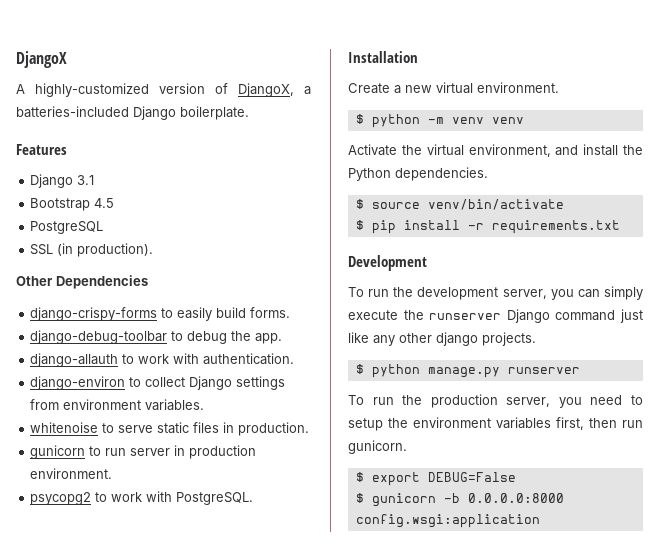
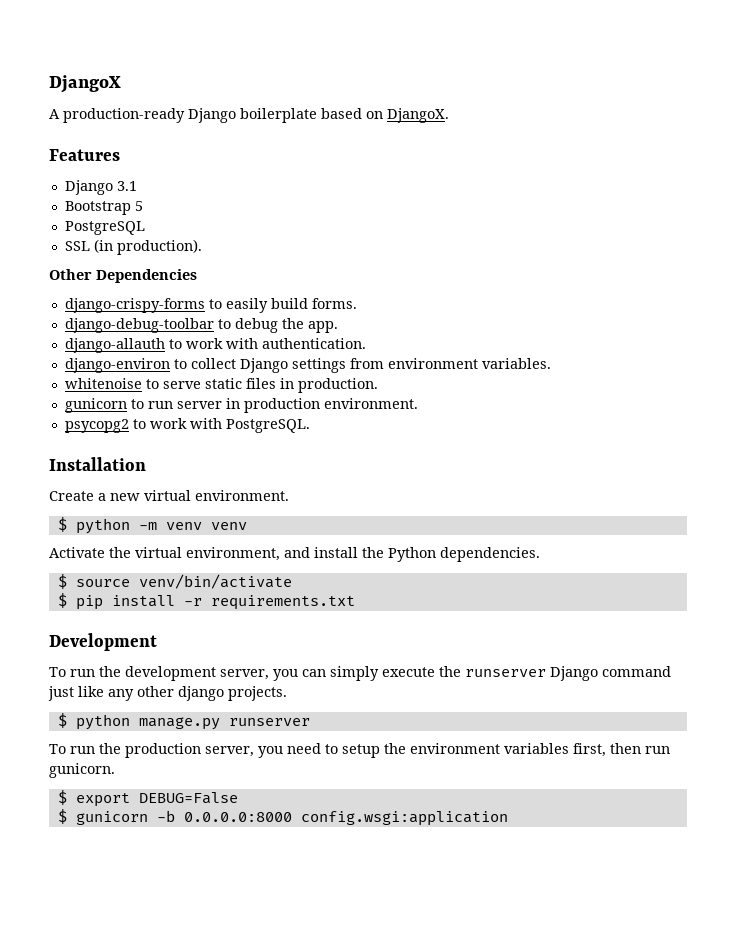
- A highly-customized version of DjangoX, a batteries-included Django boilerplate.
+ A production-ready Django boilerplate based on DjangoX.
- Bootstrap 4.5
+ Bootstrap 5

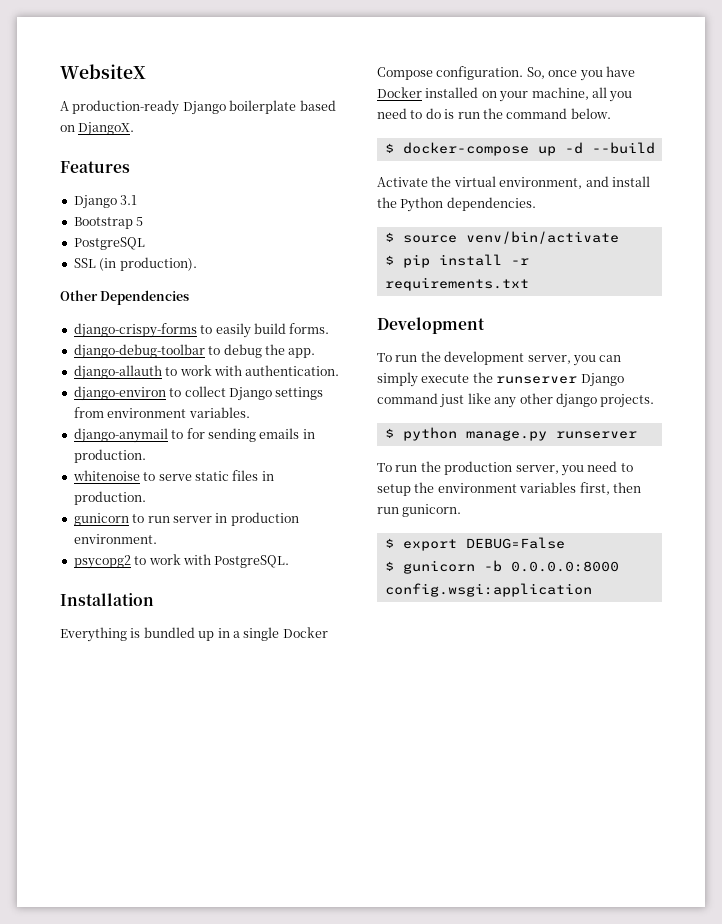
- DjangoX
+ WebsiteX
+ django-anymail to for sending emails in production.
- Create a new virtual environment.
- $ python -m venv venv
+ Everything is bundled up in a single Docker Compose configuration. So, once you have Docker installed on your machine, all you need to do is run the command below.
+ $ docker-compose up -d --build

